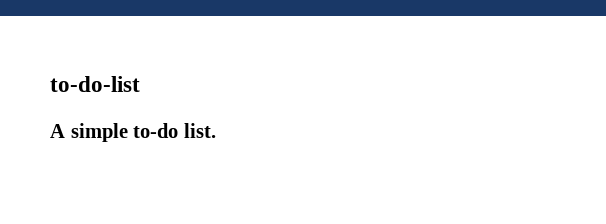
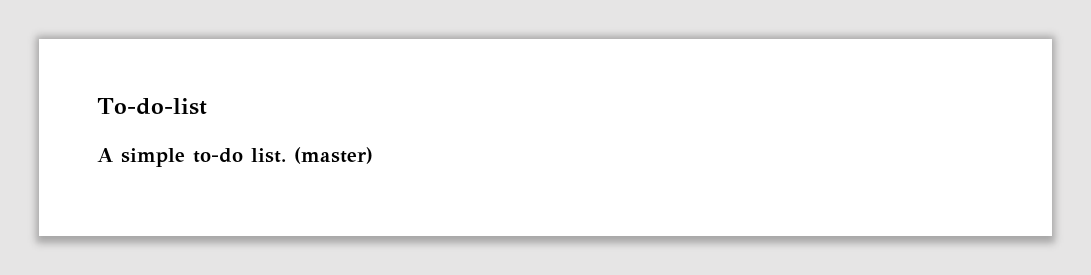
- to-do-list
+ To-do-list
+ (master)

